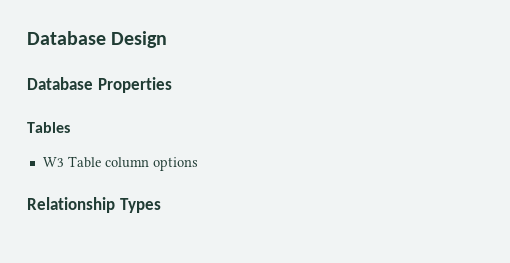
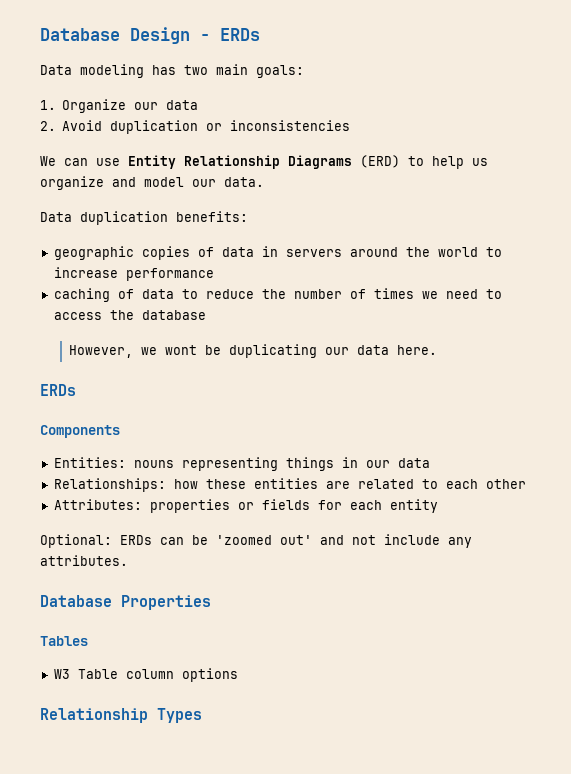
- Database Design
+ Database Design - ERDs
+ Data modeling has two main goals:
+ 1. Organize our data
+ 2. Avoid duplication or inconsistencies
+ We can use Entity Relationship Diagrams (ERD) to help us organize and model our data.
+ Data duplication benefits:
+ geographic copies of data in servers around the world to increase performance
+ caching of data to reduce the number of times we need to access the database
+ However, we wont be duplicating our data here.
+ ERDs
+ Components
+ Entities: nouns representing things in our data
+ Relationships: how these entities are related to each other
+ Attributes: properties or fields for each entity
+ Optional: ERDs can be 'zoomed out' and not include any attributes.

